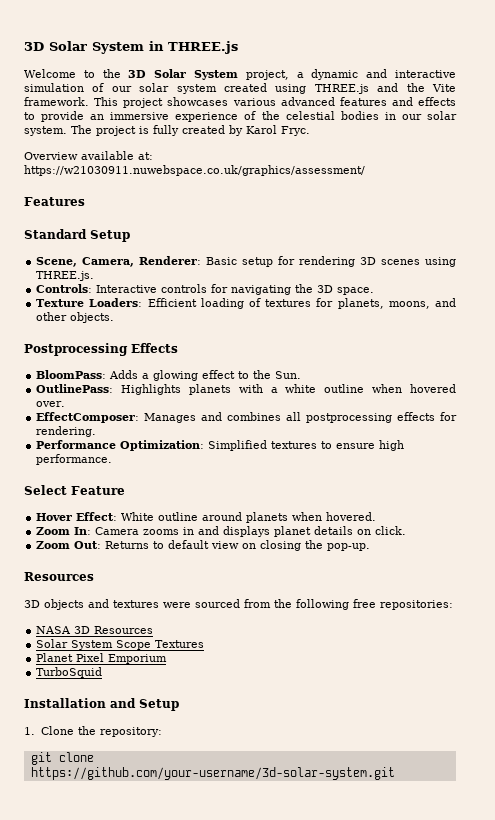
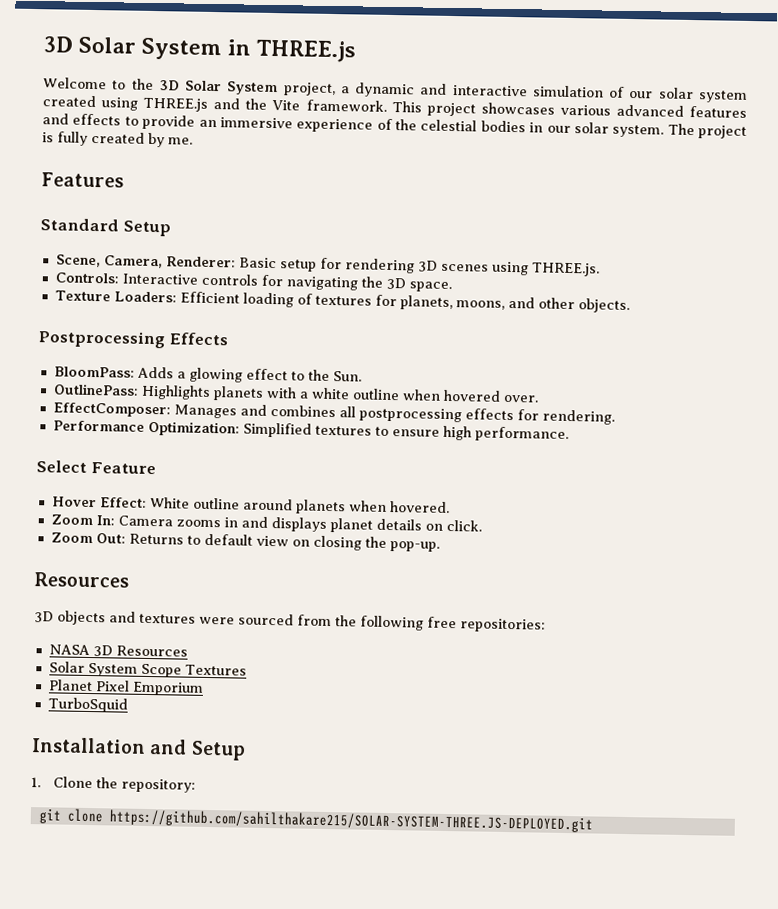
- The project is fully created by Karol Fryc.
- Overview available at: https://w21030911.nuwebspace.co.uk/graphics/assessment/
+ The project is fully created by me.
- git clone https://github.com/your-username/3d-solar-system.git
+ git clone https://github.com/sahilthakare215/SOLAR-SYSTEM-THREE.JS-DEPLOYED.git

